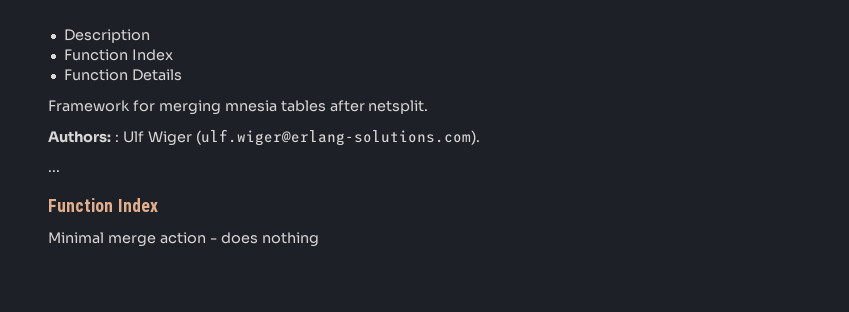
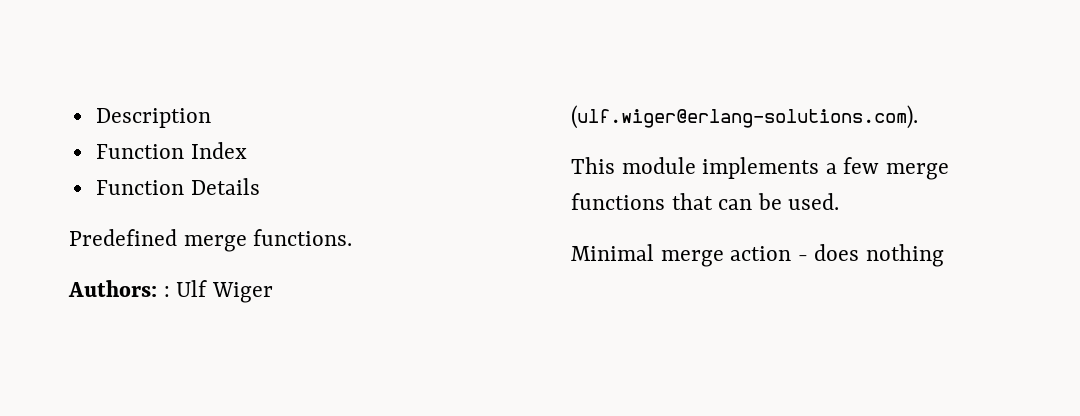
- Framework for merging mnesia tables after netsplit.
+ Predefined merge functions.
- ...
- Function Index
+ This module implements a few merge functions that can be used.

